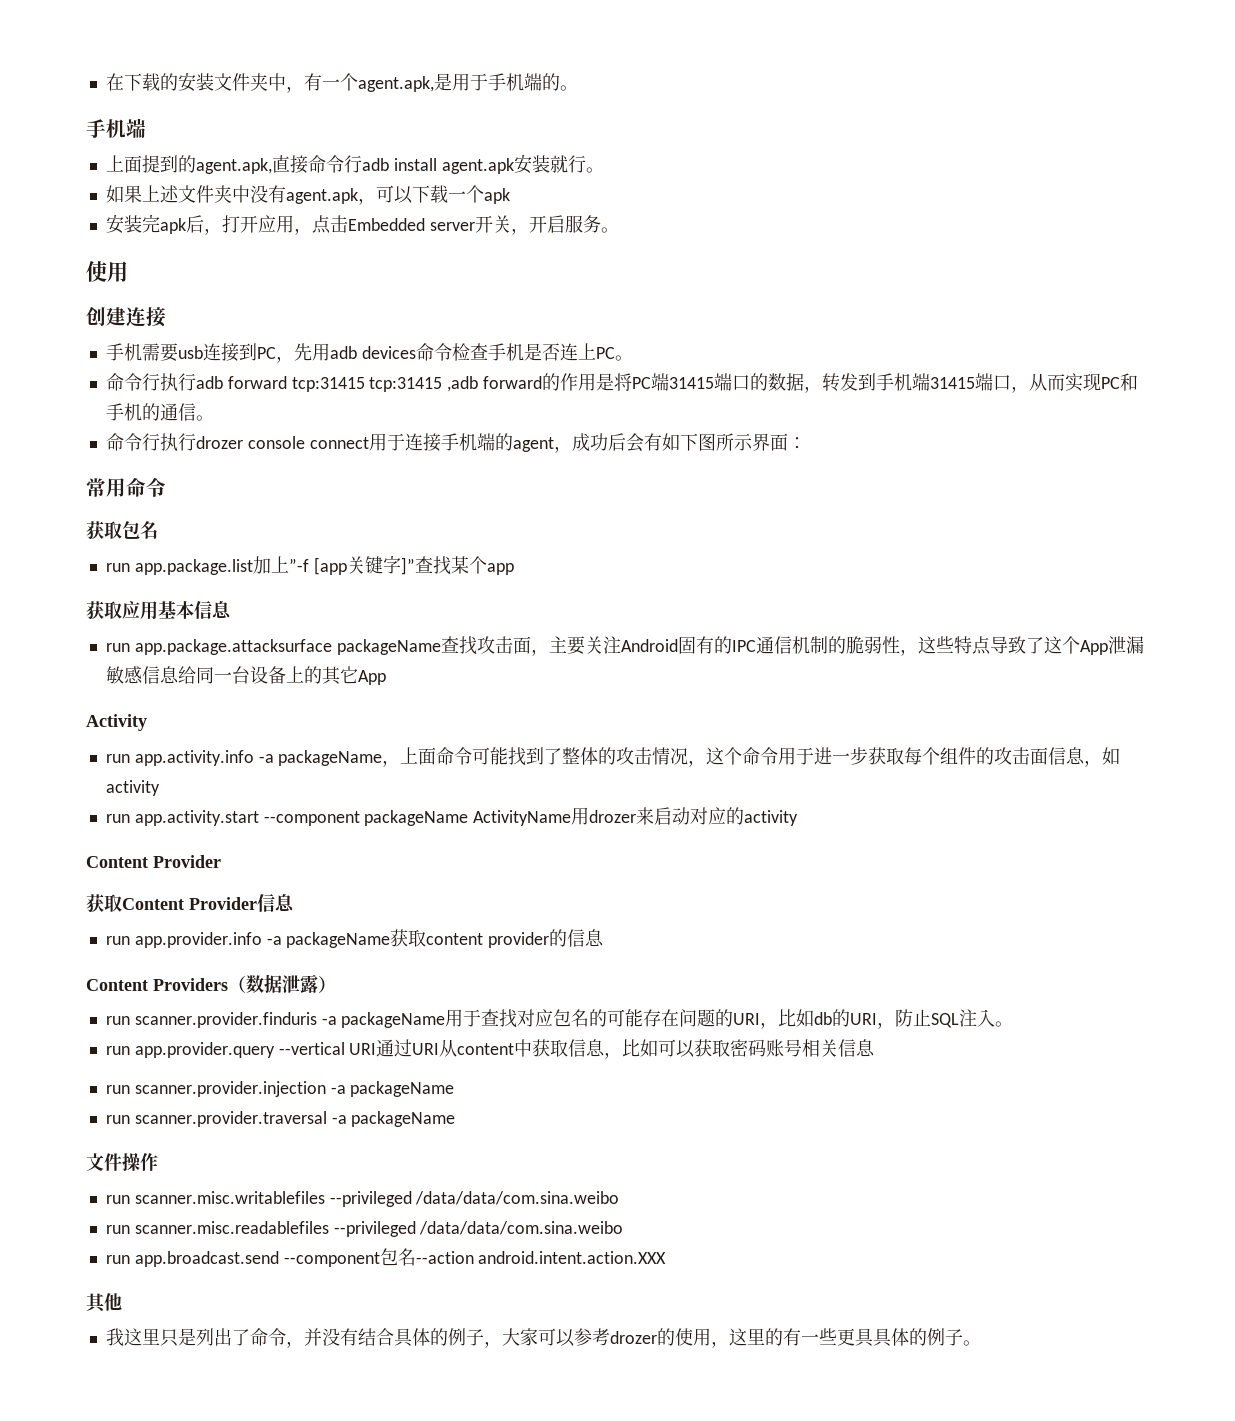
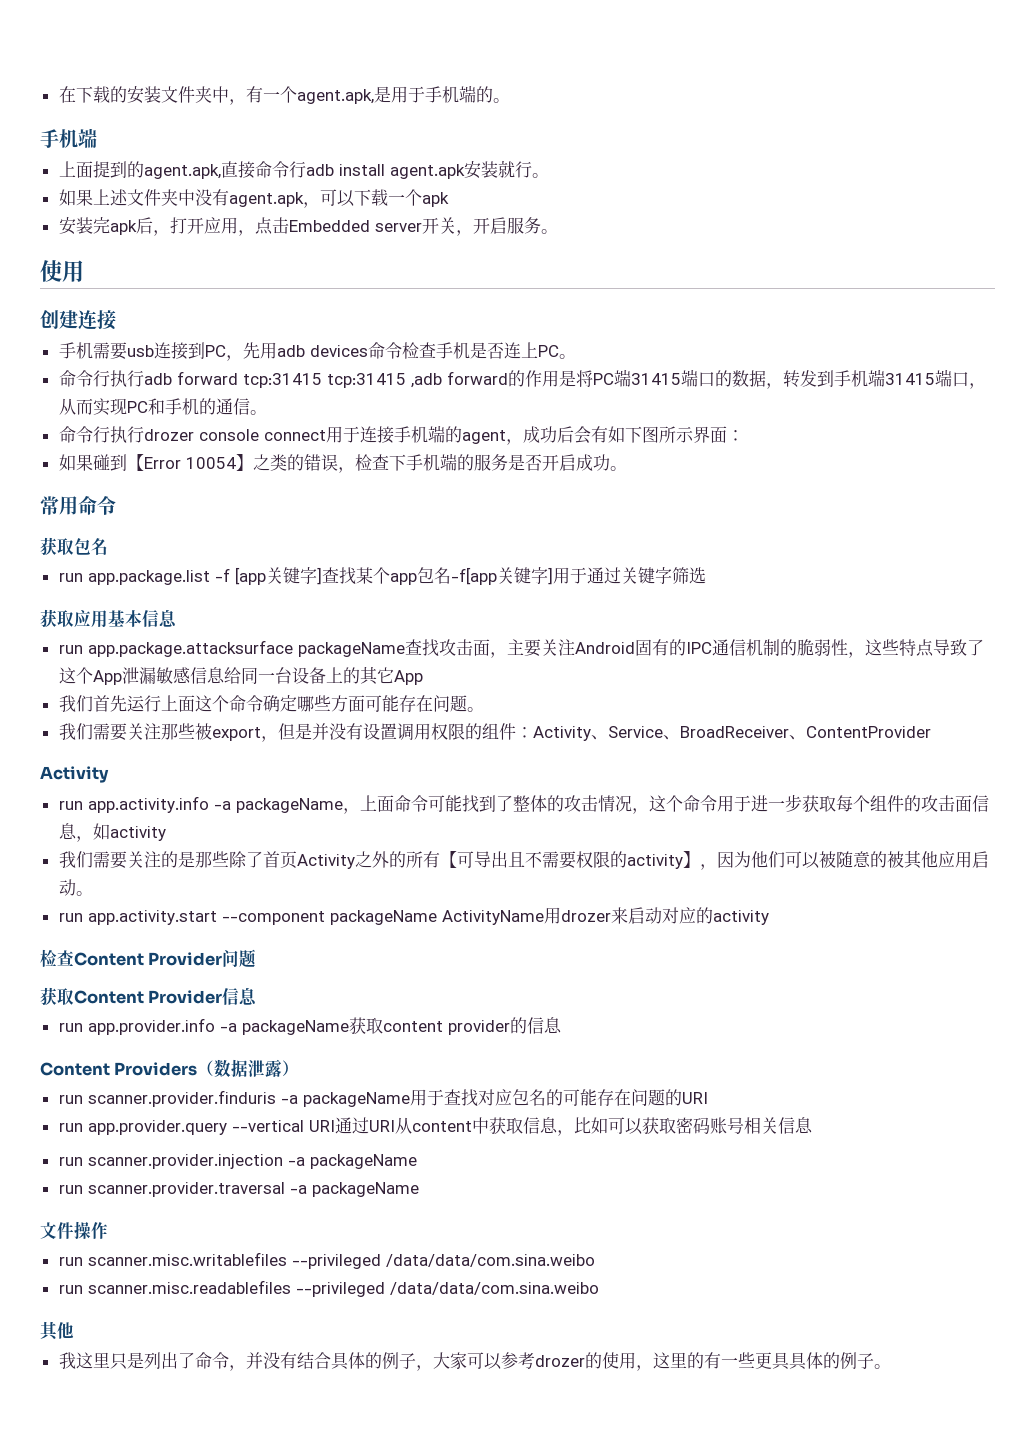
+ 如果碰到【Error 10054】之类的错误，检查下手机端的服务是否开启成功。
- run app.package.list加上”-f [app关键字]”查找某个app
+ run app.package.list -f [app关键字]查找某个app包名-f[app关键字]用于通过关键字筛选
+ 我们首先运行上面这个命令确定哪些方面可能存在问题。
+ 我们需要关注那些被export，但是并没有设置调用权限的组件：Activity、Service、BroadReceiver、ContentProvider
+ 我们需要关注的是那些除了首页Activity之外的所有【可导出且不需要权限的activity】，因为他们可以被随意的被其他应用启动。
  run app.activity.start --component packageName ActivityName用drozer来启动对应的activity
- Content Provider
+ 检查Content Provider问题
- run scanner.provider.finduris -a packageName用于查找对应包名的可能存在问题的URI，比如db的URI，防止SQL注入。
+ run scanner.provider.finduris -a packageName用于查找对应包名的可能存在问题的URI
- run app.broadcast.send --component包名--action android.intent.action.XXX

